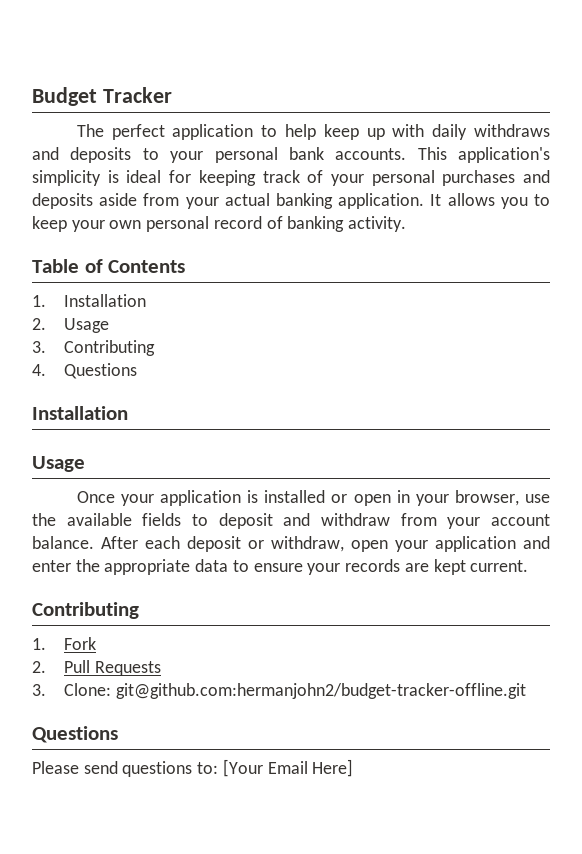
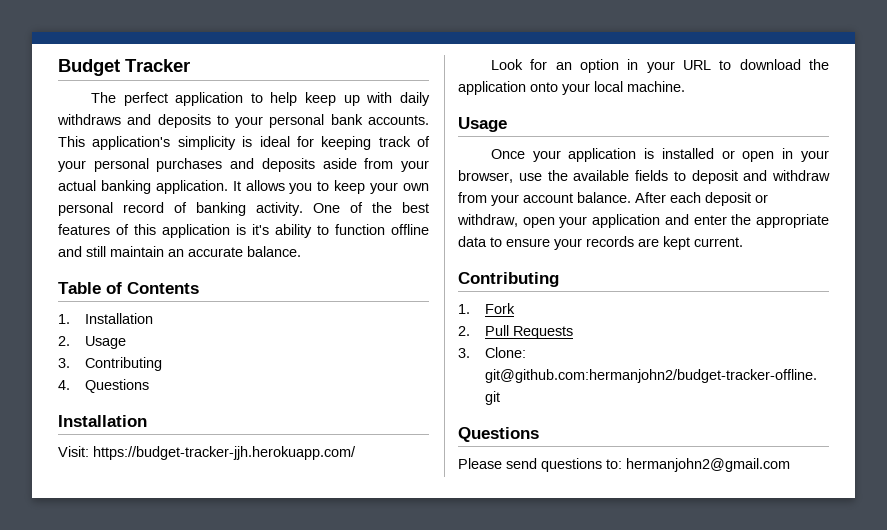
+ One of the best features of this application is it's ability to function offline and still maintain an accurate balance.
+ Visit: https://budget-tracker-jjh.herokuapp.com/
+ Look for an option in your URL to download the application onto your local machine.
- Please send questions to: [Your Email Here]
+ Please send questions to: hermanjohn2@gmail.com

